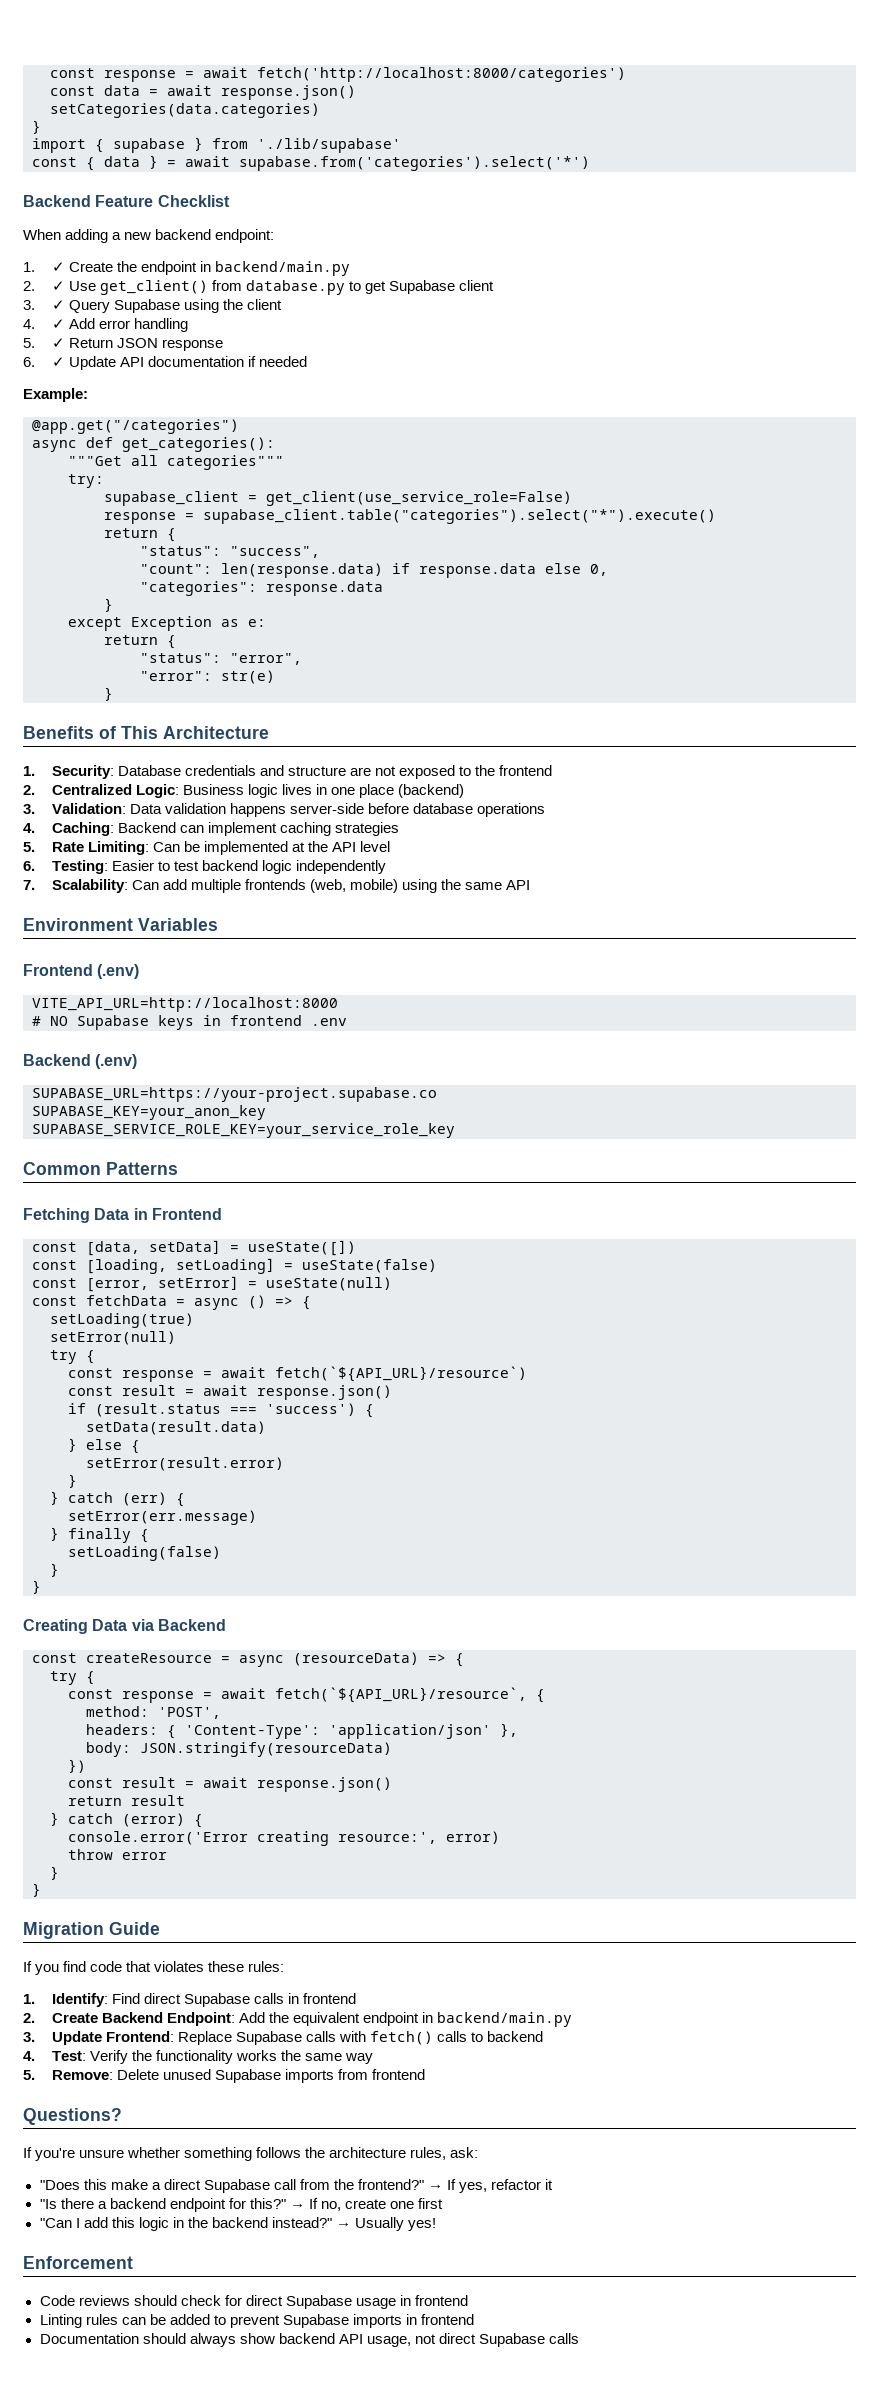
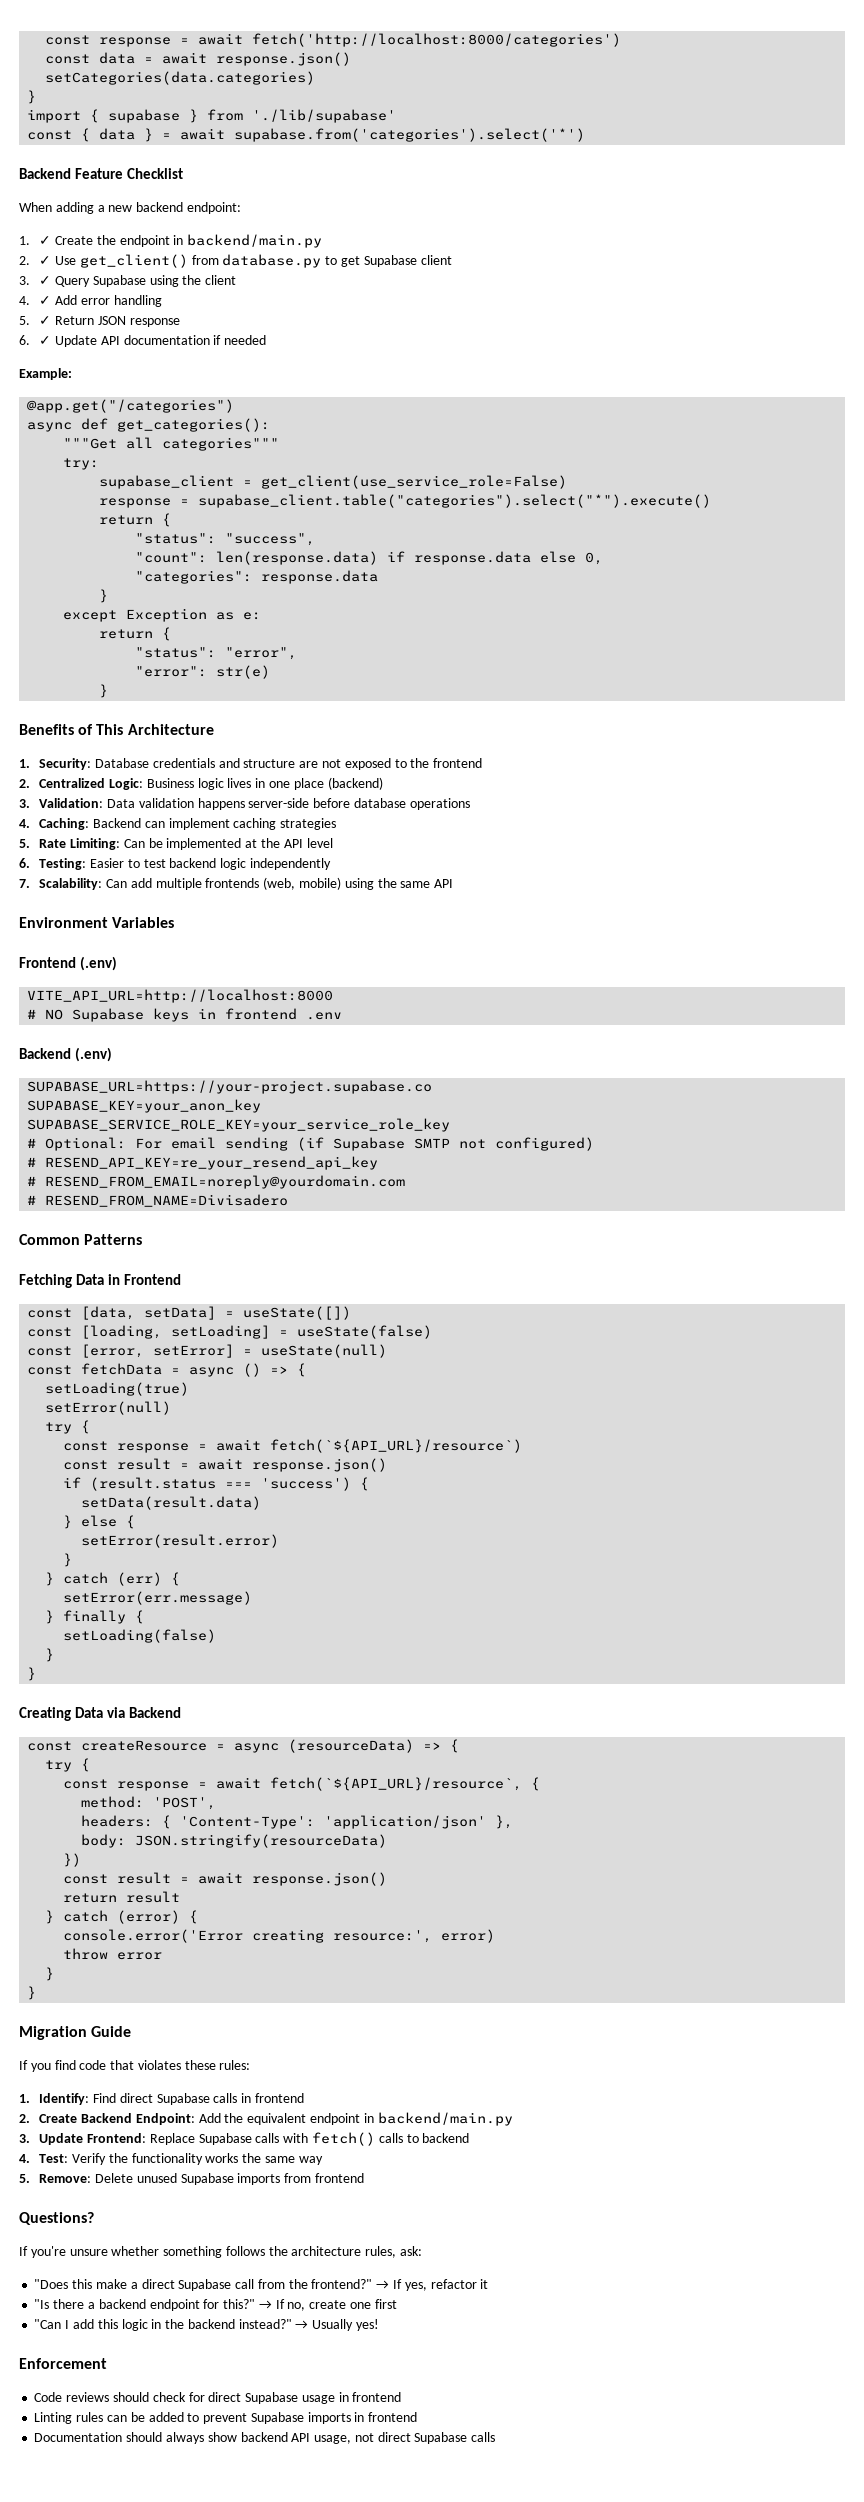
+ # Optional: For email sending (if Supabase SMTP not configured)
+ # RESEND_API_KEY=re_your_resend_api_key
+ # RESEND_FROM_EMAIL=noreply@yourdomain.com
+ # RESEND_FROM_NAME=Divisadero

